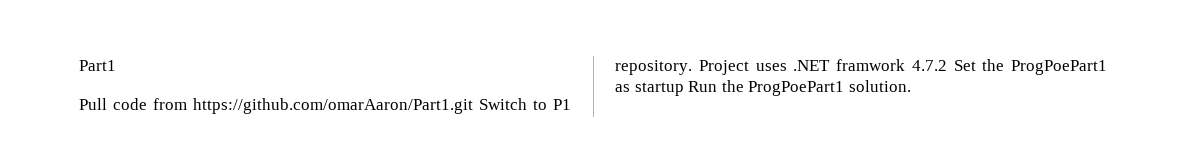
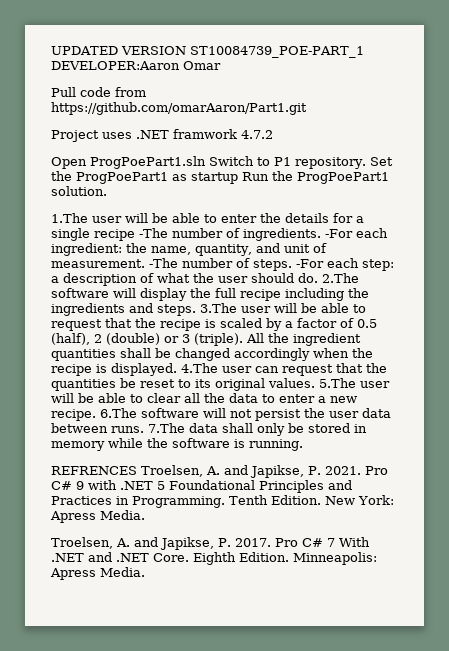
- Part1
+ UPDATED VERSION ST10084739_POE-PART_1 DEVELOPER:Aaron Omar
- Pull code from https://github.com/omarAaron/Part1.git Switch to P1 repository. Project uses .NET framwork 4.7.2 Set the ProgPoePart1 as startup Run the ProgPoePart1 solution.
+ Pull code from https://github.com/omarAaron/Part1.git
+ Project uses .NET framwork 4.7.2
+ Open ProgPoePart1.sln Switch to P1 repository. Set the ProgPoePart1 as startup Run the ProgPoePart1 solution.
+ 1.The user will be able to enter the details for a single recipe -The number of ingredients. -For each ingredient: the name, quantity, and unit of measurement. -The number of steps. -For each step: a description of what the user should do. 2.The software will display the full recipe including the ingredients and steps. 3.The user will be able to request that the recipe is scaled by a factor of 0.5 (half), 2 (double) or 3 (triple). All the ingredient quantities shall be changed accordingly when the recipe is displayed. 4.The user can request that the quantities be reset to its original values. 5.The user will be able to clear all the data to enter a new recipe. 6.The software will not persist the user data between runs. 7.The data shall only be stored in memory while the software is running.
+ REFRENCES Troelsen, A. and Japikse, P. 2021. Pro C# 9 with .NET 5 Foundational Principles and Practices in Programming. Tenth Edition. New York: Apress Media.
+ Troelsen, A. and Japikse, P. 2017. Pro C# 7 With .NET and .NET Core. Eighth Edition. Minneapolis: Apress Media.

